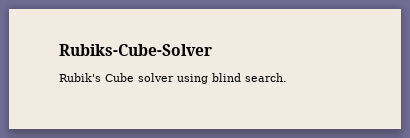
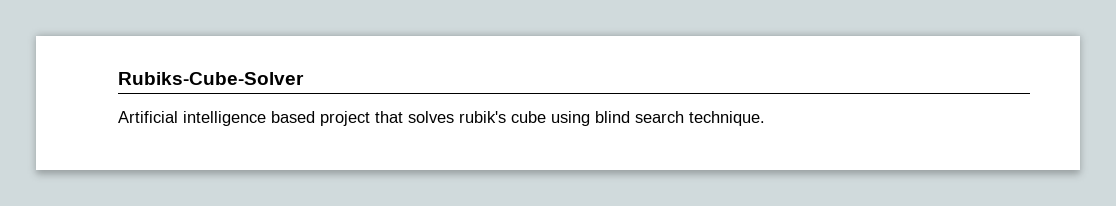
- Rubik's Cube solver using blind search.
+ Artificial intelligence based project that solves rubik's cube using blind search technique.

